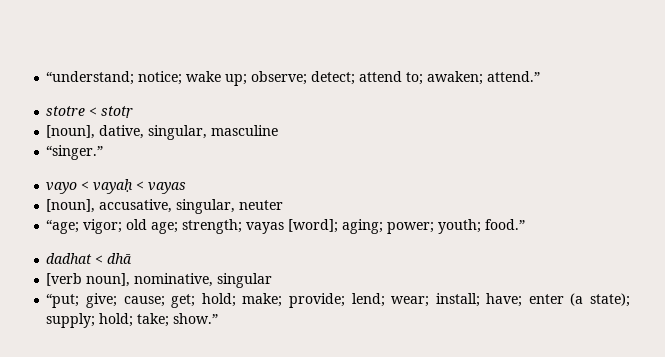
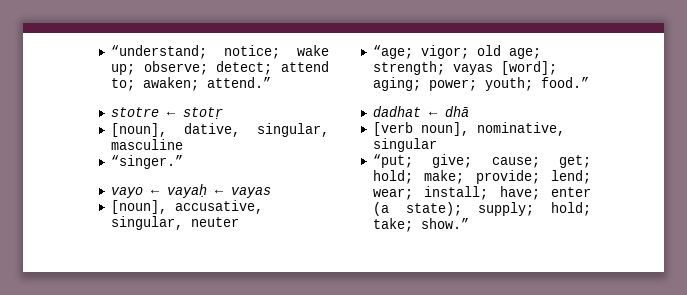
- stotre < stotṛ
+ stotre ← stotṛ
- vayo < vayaḥ < vayas
+ vayo ← vayaḥ ← vayas
- dadhat < dhā
+ dadhat ← dhā

